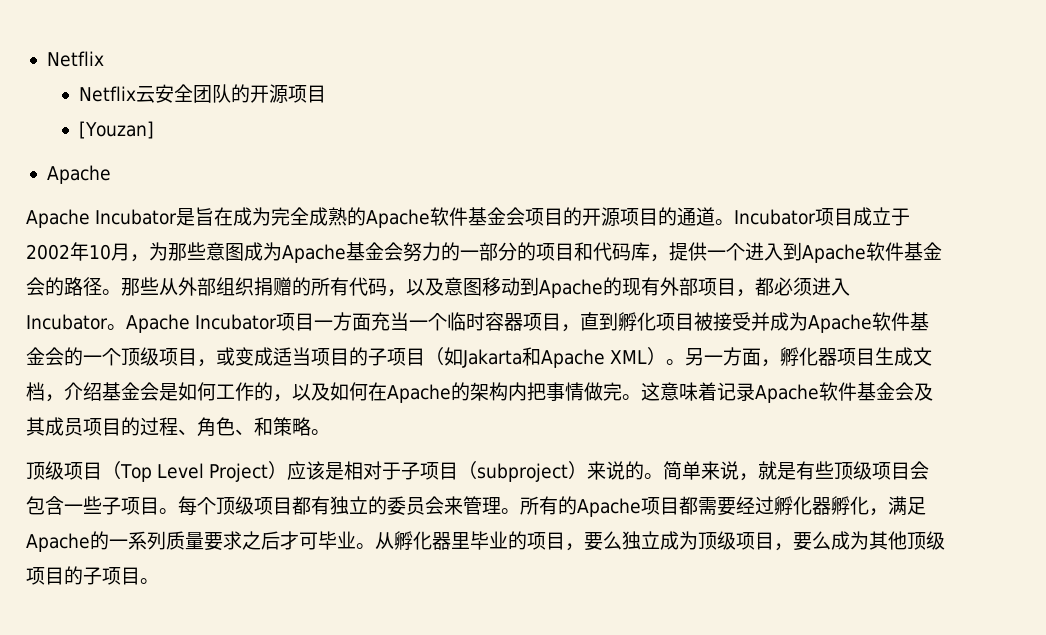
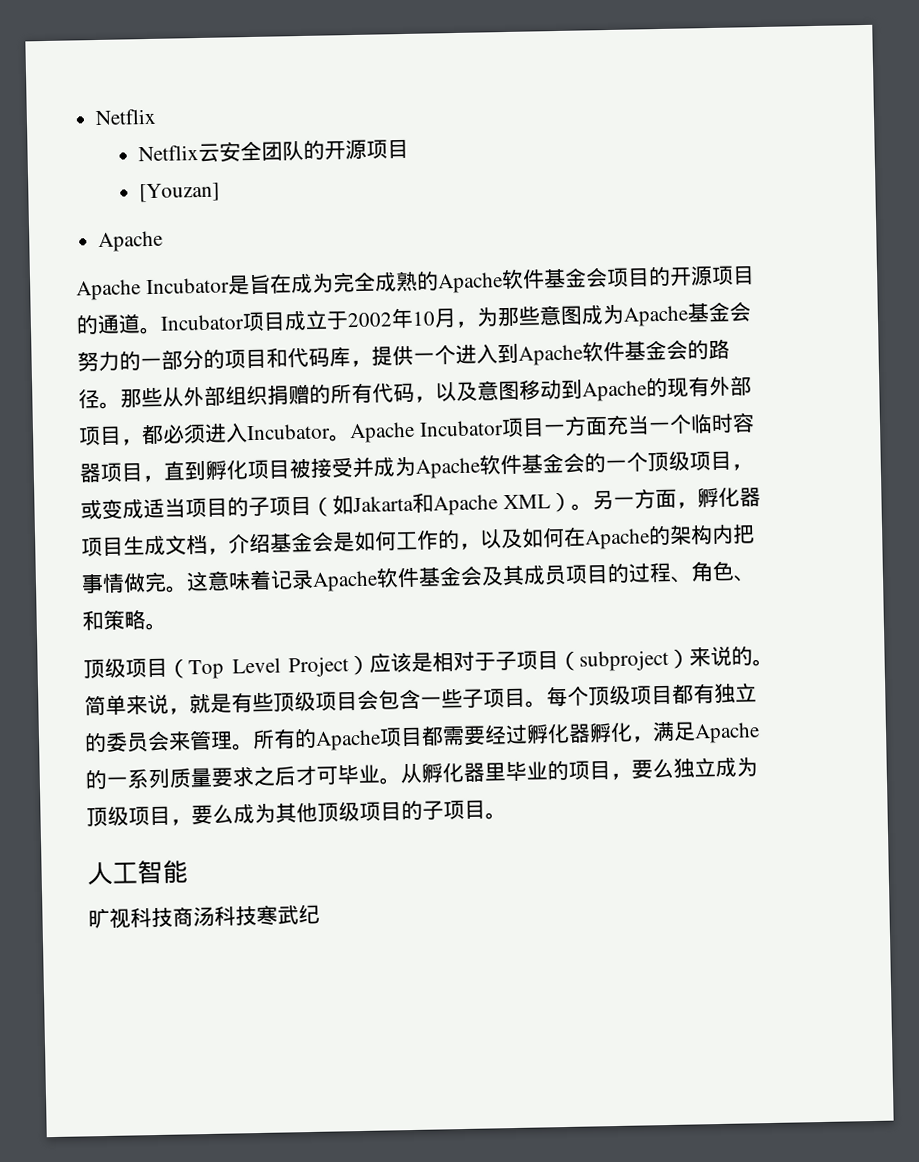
+ 人工智能
+ 旷视科技商汤科技寒武纪

